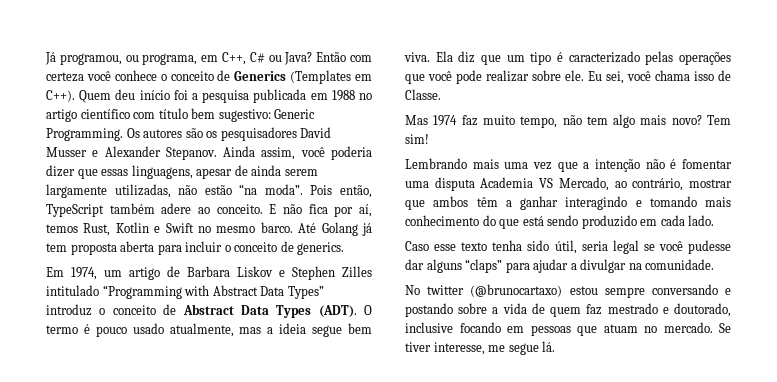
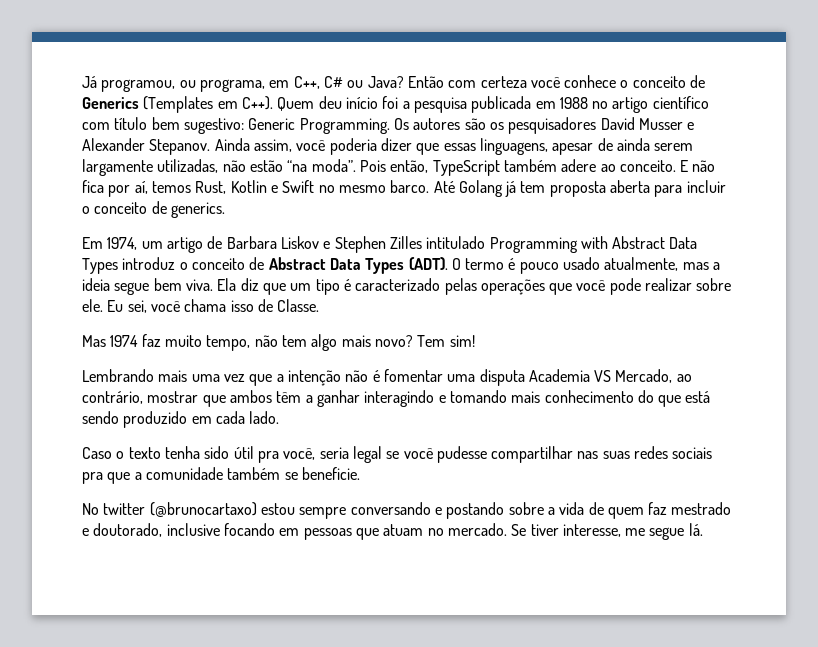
- Em 1974, um artigo de Barbara Liskov e Stephen Zilles intitulado “Programming with Abstract Data Types” introduz o conceito de Abstract Data Types (ADT).
+ Em 1974, um artigo de Barbara Liskov e Stephen Zilles intitulado Programming with Abstract Data Types introduz o conceito de Abstract Data Types (ADT).
- Caso esse texto tenha sido útil, seria legal se você pudesse dar alguns “claps” para ajudar a divulgar na comunidade.
+ Caso o texto tenha sido útil pra você, seria legal se você pudesse compartilhar nas suas redes sociais pra que a comunidade também se beneficie.

